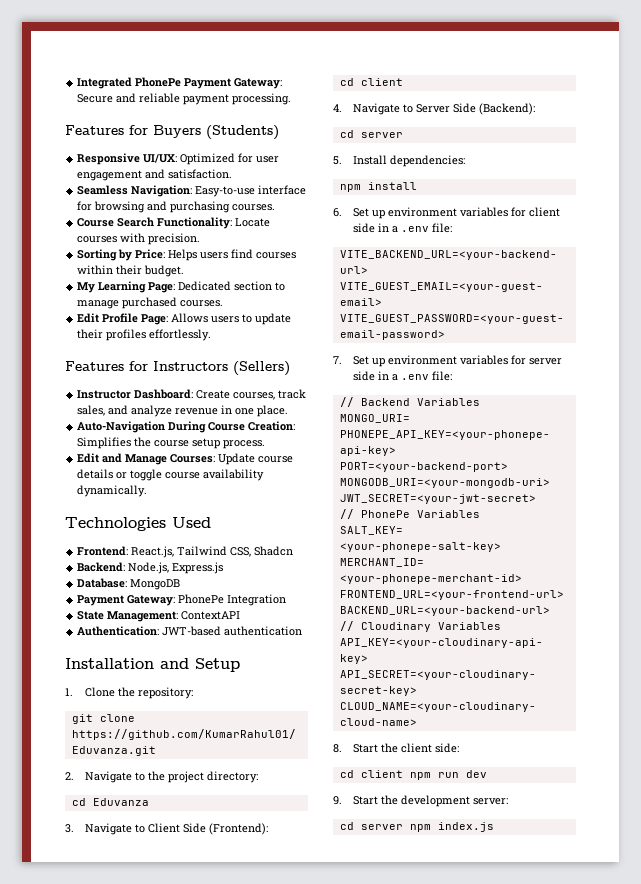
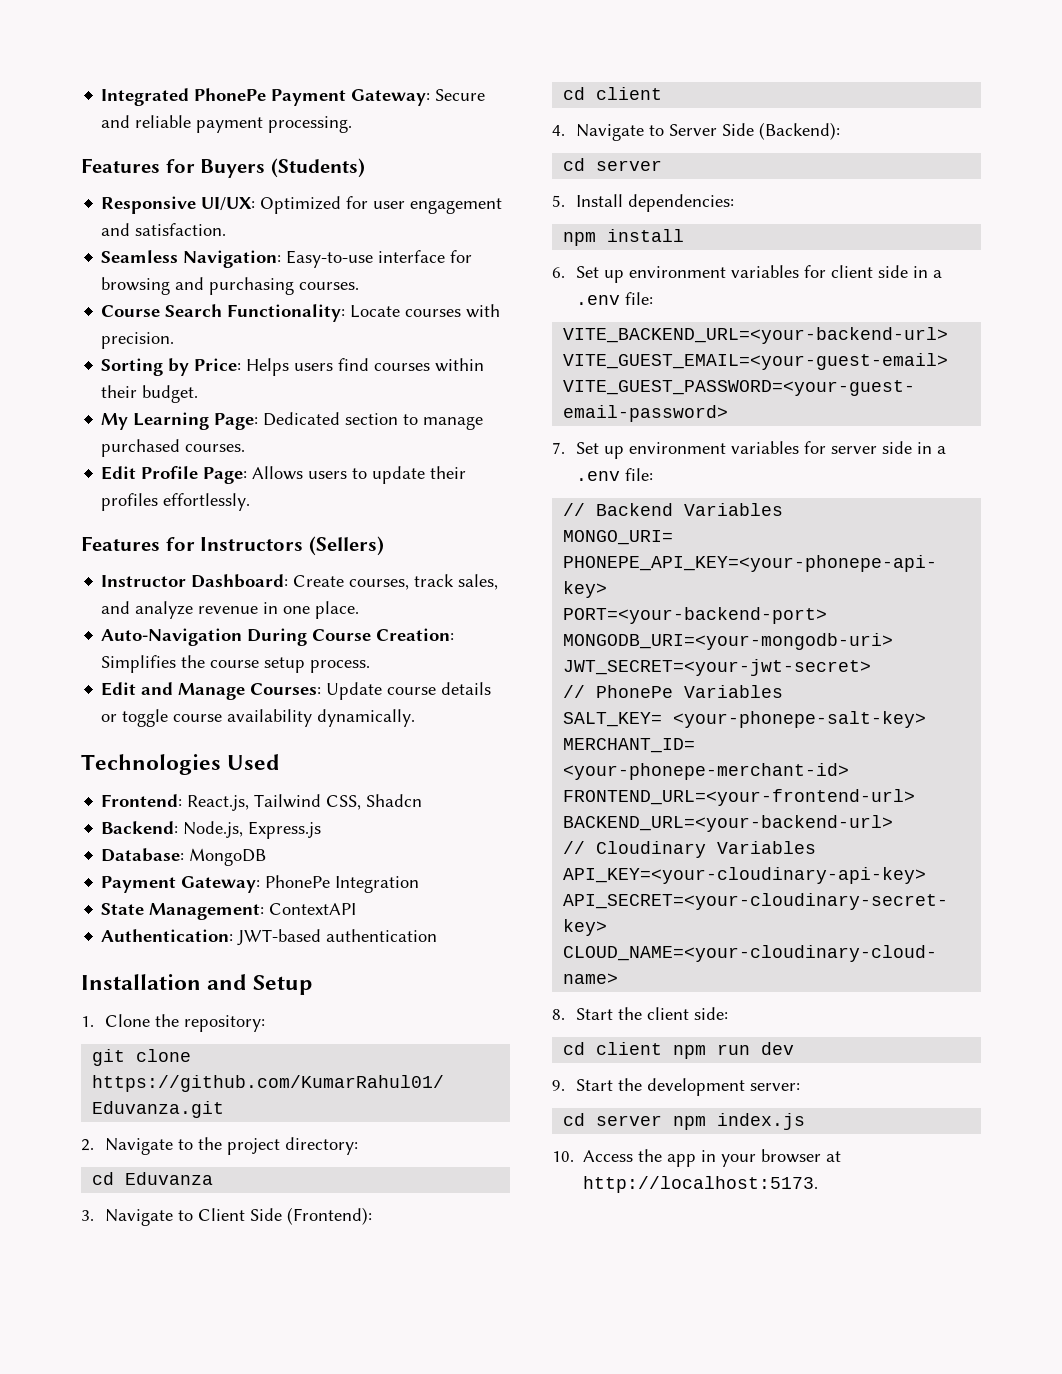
+ 10. Access the app in your browser at http://localhost:5173.

